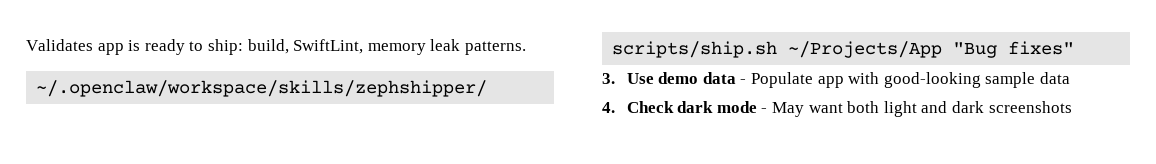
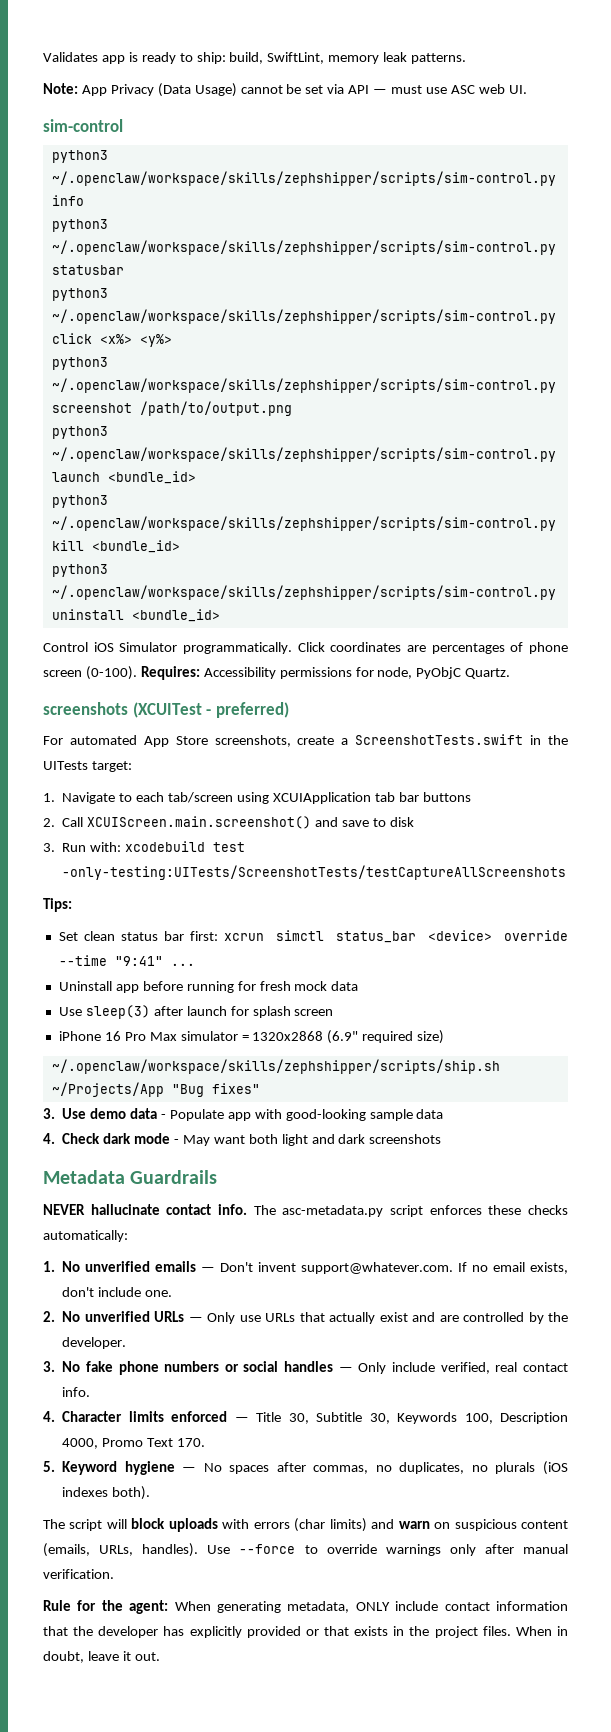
+ Note: App Privacy (Data Usage) cannot be set via API — must use ASC web UI.
+ sim-control
+ python3 ~/.openclaw/workspace/skills/zephshipper/scripts/sim-control.py info
+ python3 ~/.openclaw/workspace/skills/zephshipper/scripts/sim-control.py statusbar
+ python3 ~/.openclaw/workspace/skills/zephshipper/scripts/sim-control.py click <x%> <y%>
+ python3 ~/.openclaw/workspace/skills/zephshipper/scripts/sim-control.py screenshot /path/to/output.png
+ python3 ~/.openclaw/workspace/skills/zephshipper/scripts/sim-control.py launch <bundle_id>
+ python3 ~/.openclaw/workspace/skills/zephshipper/scripts/sim-control.py kill <bundle_id>
+ python3 ~/.openclaw/workspace/skills/zephshipper/scripts/sim-control.py uninstall <bundle_id>
+ Control iOS Simulator programmatically. Click coordinates are percentages of phone screen (0-100). Requires: Accessibility permissions for node, PyObjC Quartz.
+ screenshots (XCUITest - preferred)
+ For automated App Store screenshots, create a ScreenshotTests.swift in the UITests target:
+ 1. Navigate to each tab/screen using XCUIApplication tab bar buttons
+ 2. Call XCUIScreen.main.screenshot() and save to disk
+ 3. Run with: xcodebuild test -only-testing:UITests/ScreenshotTests/testCaptureAllScreenshots
+ Tips:
+ Set clean status bar first: xcrun simctl status_bar <device> override --time "9:41" ...
+ Uninstall app before running for fresh mock data
+ Use sleep(3) after launch for splash screen
+ iPhone 16 Pro Max simulator = 1320x2868 (6.9" required size)
+ Metadata Guardrails
+ NEVER hallucinate contact info. The asc-metadata.py script enforces these checks automatically:
+ 1. No unverified emails — Don't invent support@whatever.com. If no email exists, don't include one.
+ 2. No unverified URLs — Only use URLs that actually exist and are controlled by the developer.
+ 3. No fake phone numbers or social handles — Only include verified, real contact info.
+ 4. Character limits enforced — Title 30, Subtitle 30, Keywords 100, Description 4000, Promo Text 170.
+ 5. Keyword hygiene — No spaces after commas, no duplicates, no plurals (iOS indexes both).
+ The script will block uploads with errors (char limits) and warn on suspicious content (emails, URLs, handles). Use --force to override warnings only after manual verification.
+ Rule for the agent: When generating metadata, ONLY include contact information that the developer has explicitly provided or that exists in the project files. When in doubt, leave it out.

